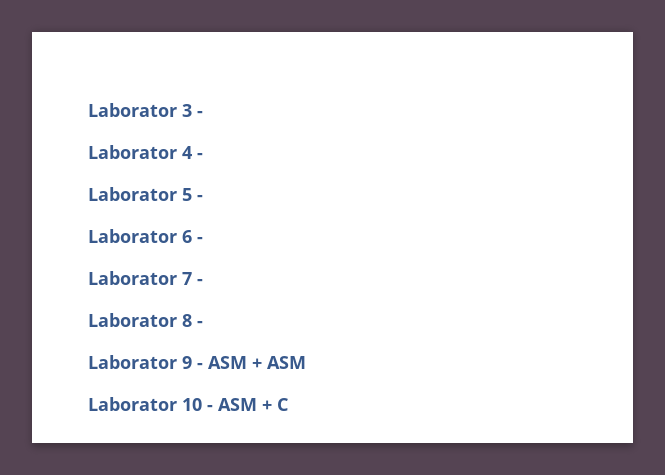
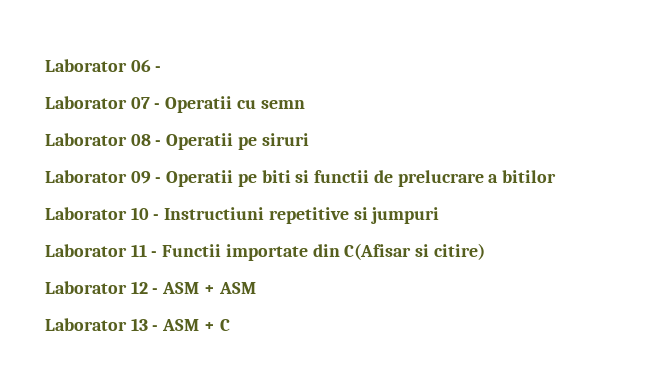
- Laborator 3 -
- Laborator 4 -
- Laborator 5 -
- Laborator 6 -
- Laborator 7 -
- Laborator 8 -
- Laborator 9 - ASM + ASM
+ Laborator 06 -
+ Laborator 07 - Operatii cu semn
+ Laborator 08 - Operatii pe siruri
+ Laborator 09 - Operatii pe biti si functii de prelucrare a bitilor
+ Laborator 10 - Instructiuni repetitive si jumpuri
+ Laborator 11 - Functii importate din C(Afisar si citire)
+ Laborator 12 - ASM + ASM
- Laborator 10 - ASM + C
+ Laborator 13 - ASM + C

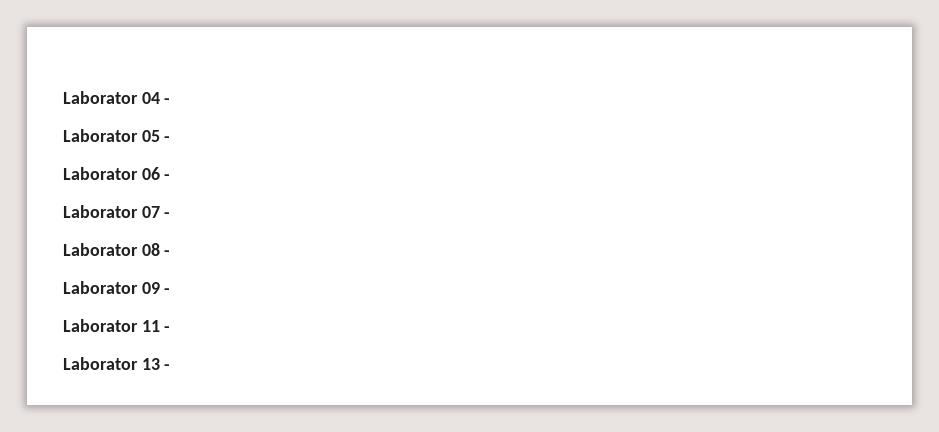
+ Laborator 04 -
+ Laborator 05 -
- Laborator 07 - Operatii cu semn
+ Laborator 07 -
- Laborator 08 - Operatii pe siruri
+ Laborator 08 -
- Laborator 09 - Operatii pe biti si functii de prelucrare a bitilor
- Laborator 10 - Instructiuni repetitive si jumpuri
- Laborator 11 - Functii importate din C(Afisar si citire)
- Laborator 12 - ASM + ASM
+ Laborator 09 -
+ Laborator 11 -
- Laborator 13 - ASM + C
+ Laborator 13 -

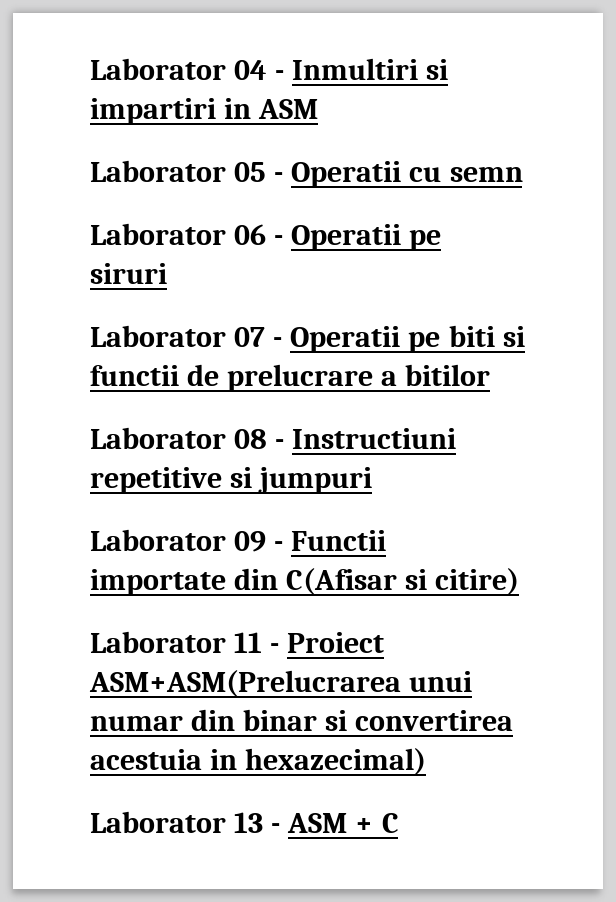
- Laborator 04 -
+ Laborator 04 - Inmultiri si impartiri in ASM
- Laborator 05 -
+ Laborator 05 - Operatii cu semn
- Laborator 06 -
+ Laborator 06 - Operatii pe siruri
- Laborator 07 -
+ Laborator 07 - Operatii pe biti si functii de prelucrare a bitilor
- Laborator 08 -
+ Laborator 08 - Instructiuni repetitive si jumpuri
- Laborator 09 -
- Laborator 11 -
+ Laborator 09 - Functii importate din C(Afisar si citire)
+ Laborator 11 - Proiect ASM+ASM(Prelucrarea unui numar din binar si convertirea acestuia in hexazecimal)
- Laborator 13 -
+ Laborator 13 - ASM + C

